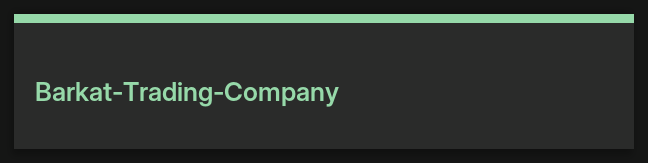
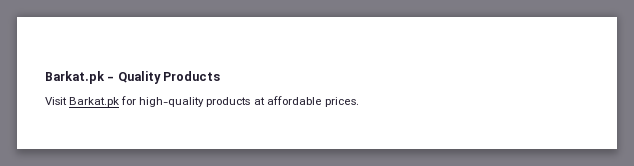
- Barkat-Trading-Company
+ Barkat.pk - Quality Products
+ Visit Barkat.pk for high-quality products at affordable prices.

